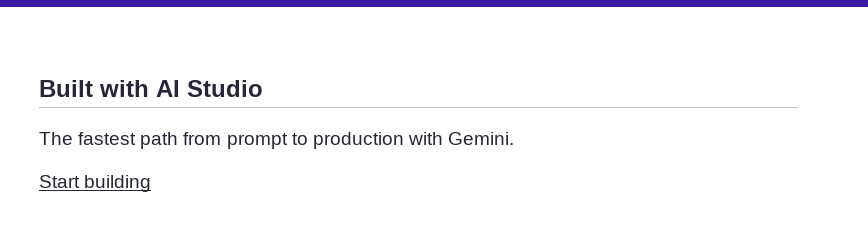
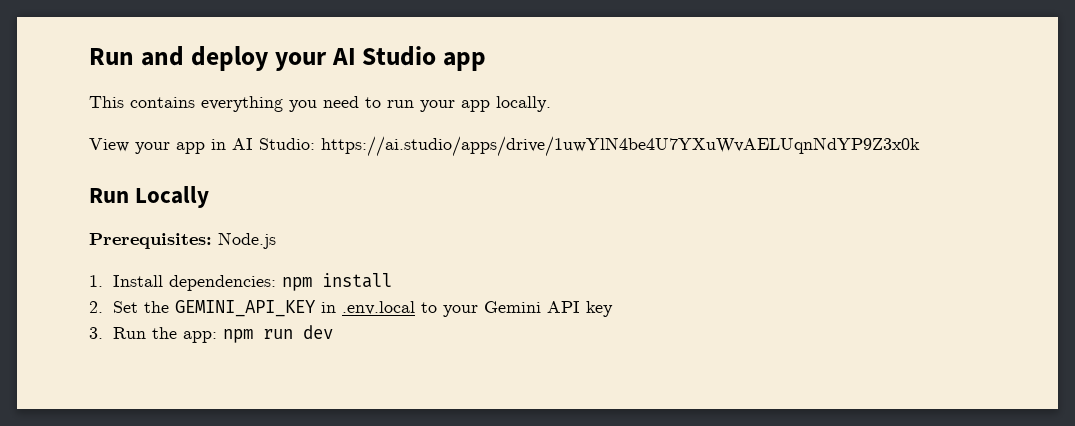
- Built with AI Studio
- The fastest path from prompt to production with Gemini.
- Start building
+ Run and deploy your AI Studio app
+ This contains everything you need to run your app locally.
+ View your app in AI Studio: https://ai.studio/apps/drive/1uwYlN4be4U7YXuWvAELUqnNdYP9Z3x0k
+ Run Locally
+ Prerequisites: Node.js
+ 1. Install dependencies: npm install
+ 2. Set the GEMINI_API_KEY in .env.local to your Gemini API key
+ 3. Run the app: npm run dev

